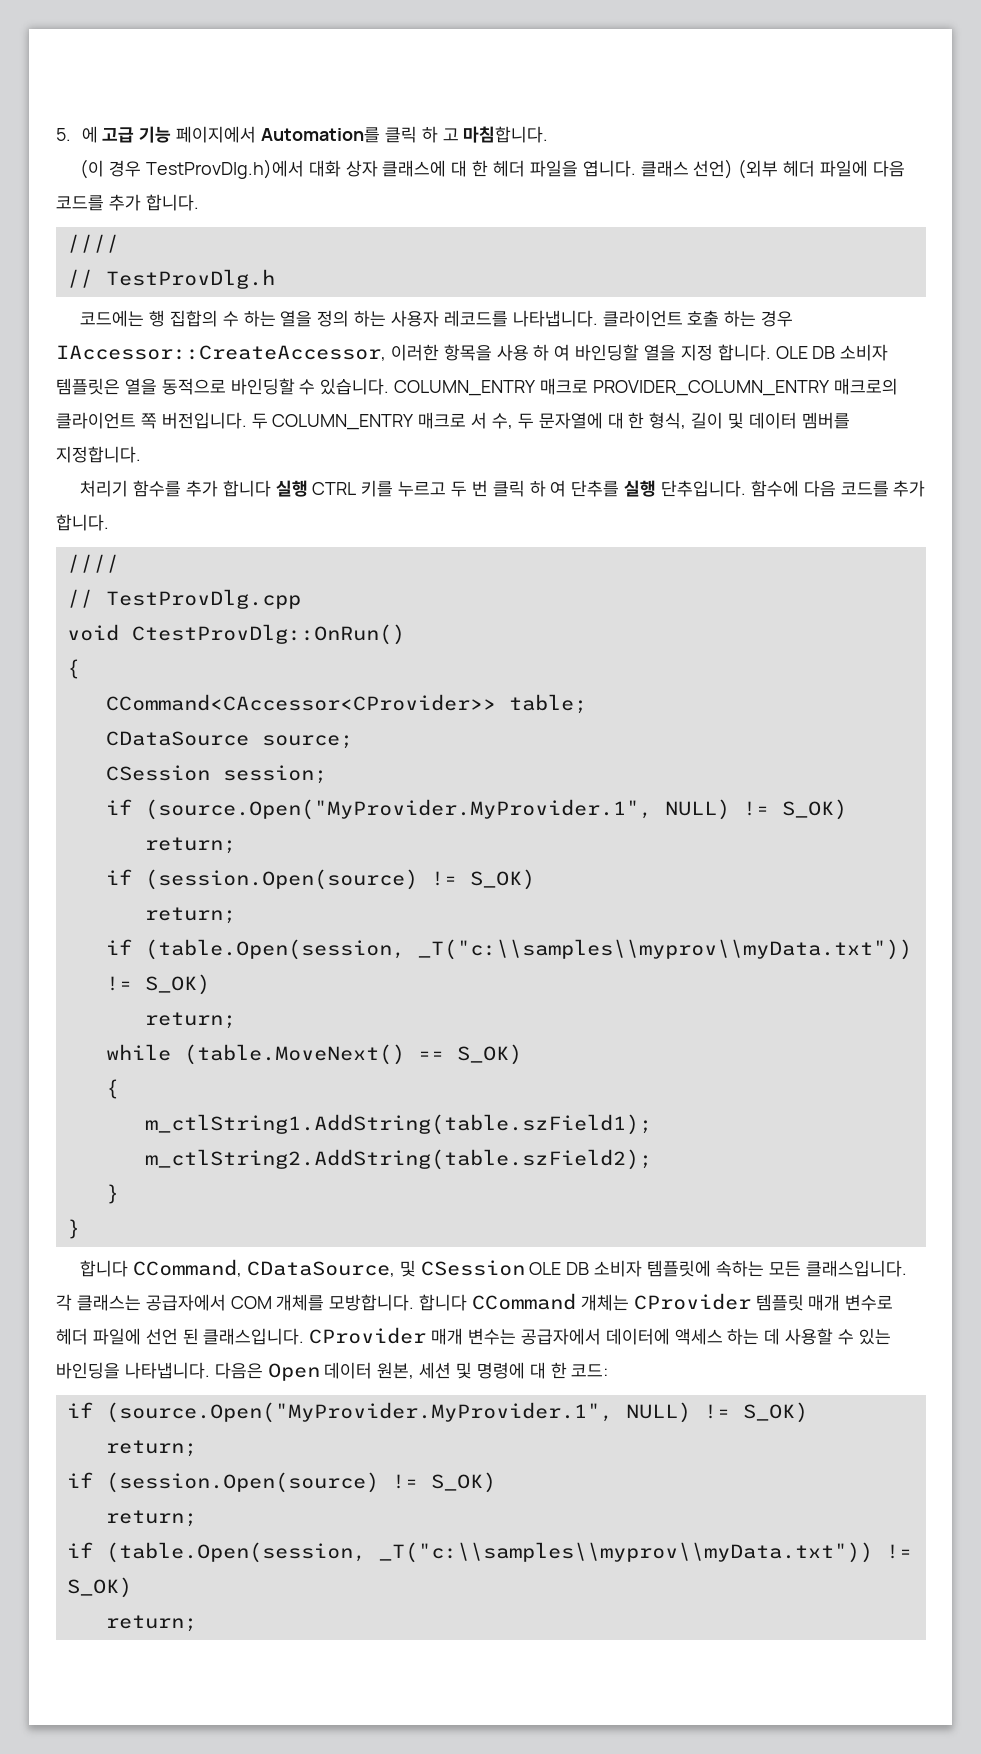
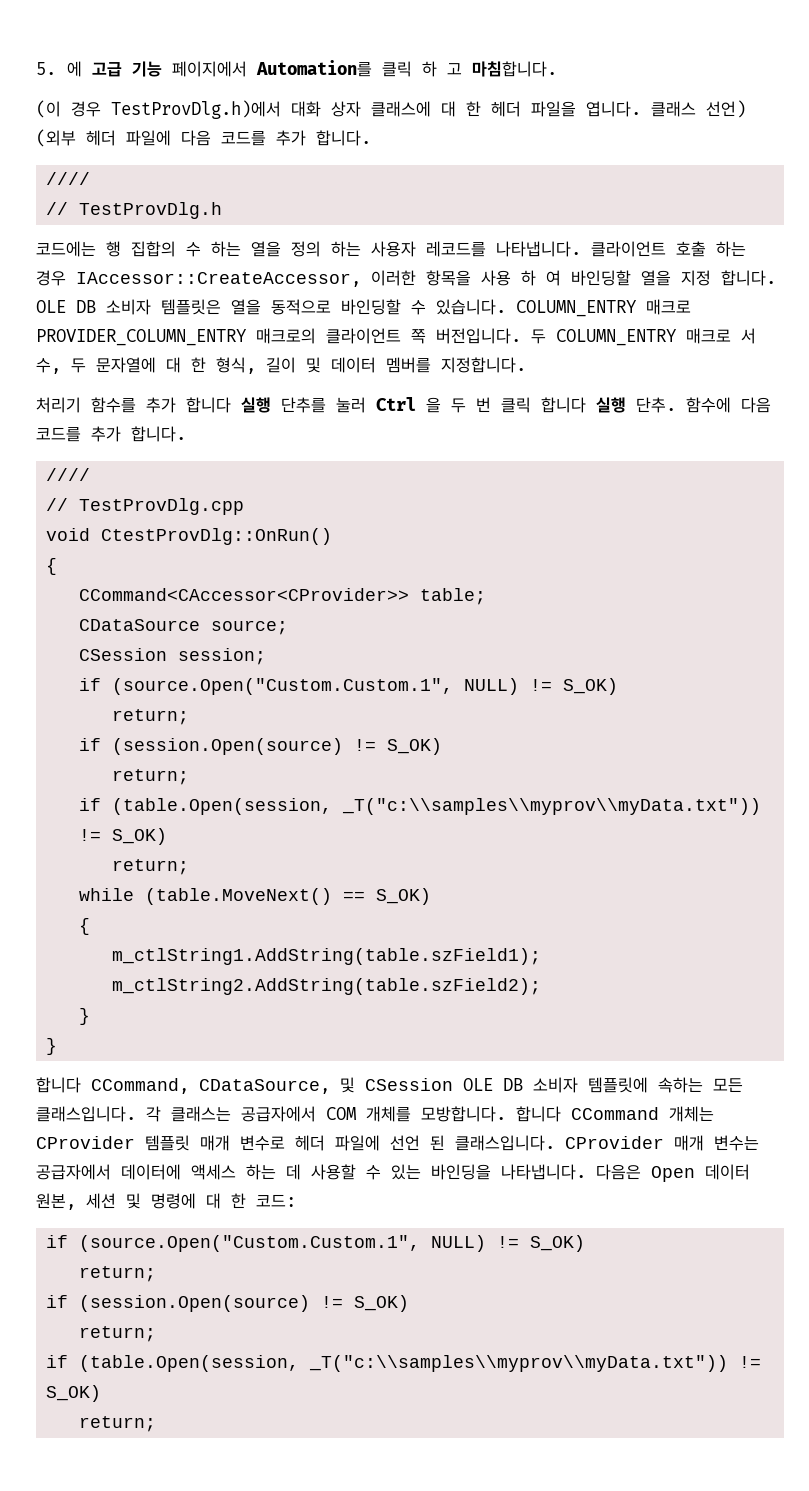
- 처리기 함수를 추가 합니다 실행 CTRL 키를 누르고 두 번 클릭 하 여 단추를 실행 단추입니다.
+ 처리기 함수를 추가 합니다 실행 단추를 눌러 Ctrl 을 두 번 클릭 합니다 실행 단추.
  CSession session;
- if (source.Open("MyProvider.MyProvider.1", NULL) != S_OK)
+ if (source.Open("Custom.Custom.1", NULL) != S_OK)
  다음은 Open 데이터 원본, 세션 및 명령에 대 한 코드:
- if (source.Open("MyProvider.MyProvider.1", NULL) != S_OK)
+ if (source.Open("Custom.Custom.1", NULL) != S_OK)

